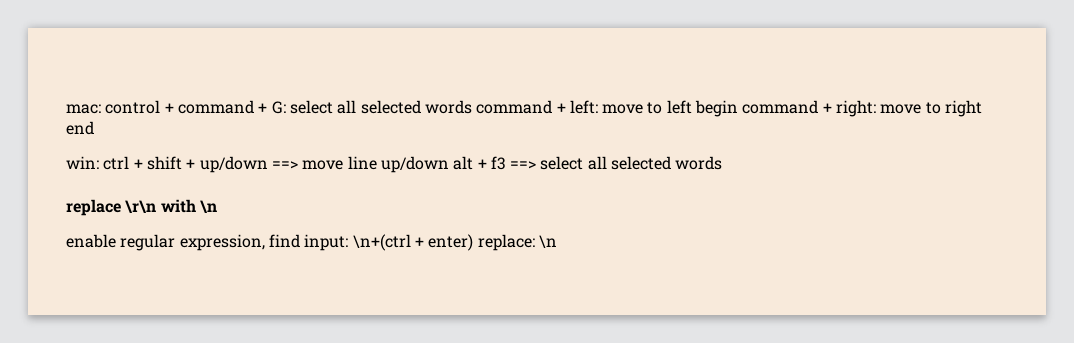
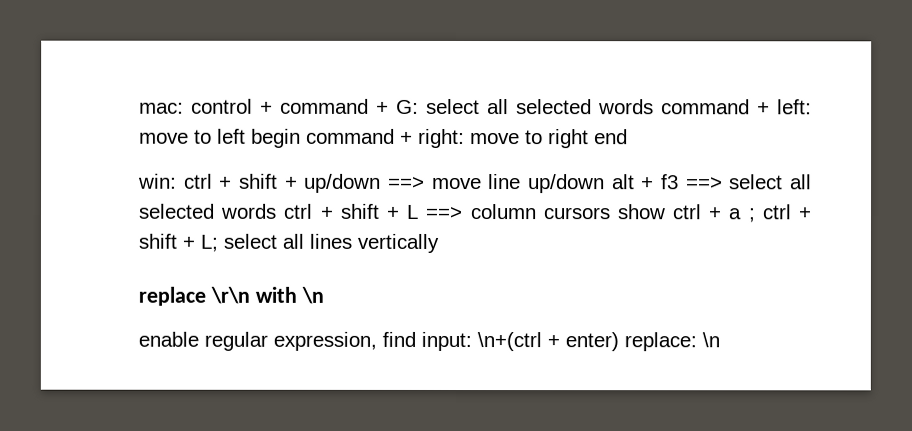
- win: ctrl + shift + up/down ==> move line up/down alt + f3 ==> select all selected words
+ win: ctrl + shift + up/down ==> move line up/down alt + f3 ==> select all selected words ctrl + shift + L ==> column cursors show ctrl + a ; ctrl + shift + L; select all lines vertically

